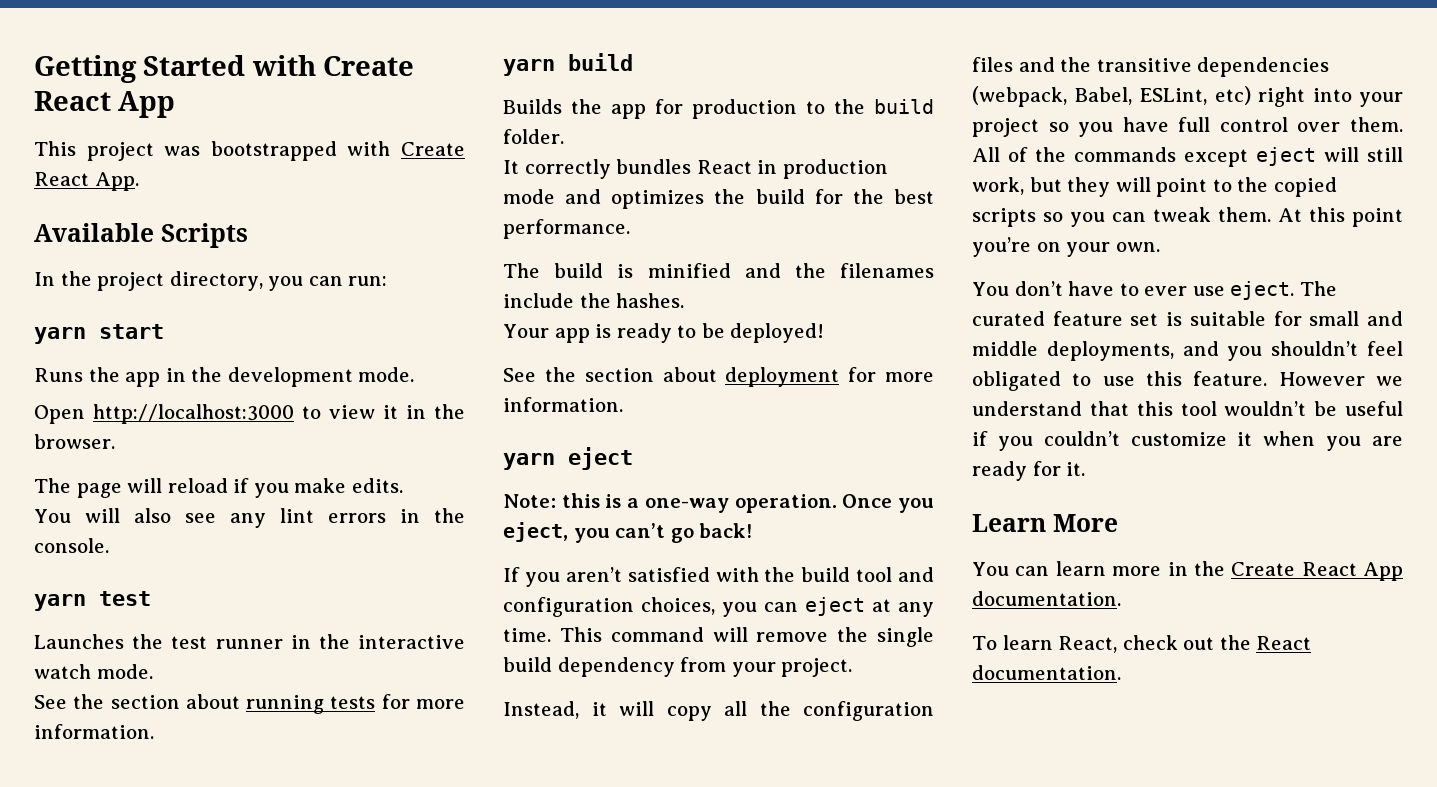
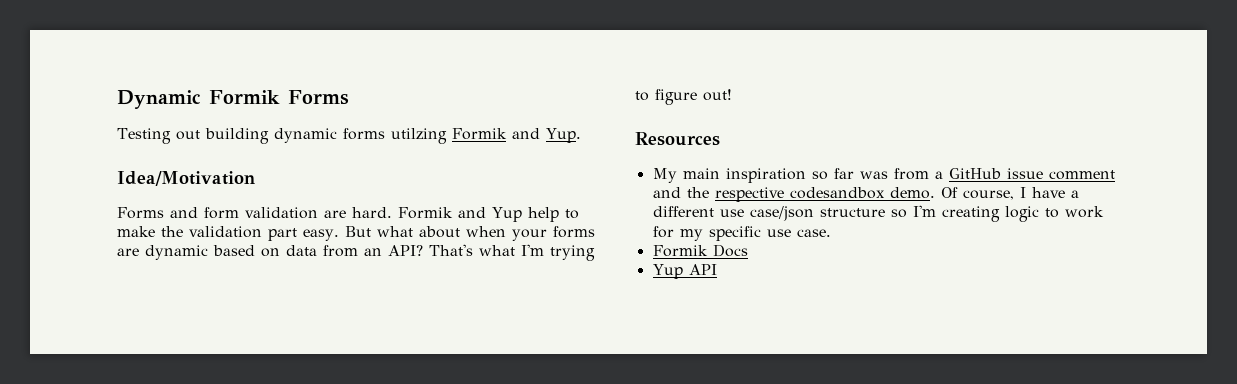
- Getting Started with Create React App
- This project was bootstrapped with Create React App.
- Available Scripts
- In the project directory, you can run:
- yarn start
- Runs the app in the development mode.
- Open http://localhost:3000 to view it in the browser.
- The page will reload if you make edits.
- You will also see any lint errors in the console.
- yarn test
- Launches the test runner in the interactive watch mode.
- See the section about running tests for more information.
- yarn build
- Builds the app for production to the build folder.
- It correctly bundles React in production mode and optimizes the build for the best performance.
- The build is minified and the filenames include the hashes.
- Your app is ready to be deployed!
- See the section about deployment for more information.
- yarn eject
- Note: this is a one-way operation. Once you eject, you can’t go back!
- If you aren’t satisfied with the build tool and configuration choices, you can eject at any time. This command will remove the single build dependency from your project.
- Instead, it will copy all the configuration files and the transitive dependencies (webpack, Babel, ESLint, etc) right into your project so you have full control over them. All of the commands except eject will still work, but they will point to the copied scripts so you can tweak them. At this point you’re on your own.
- You don’t have to ever use eject. The curated feature set is suitable for small and middle deployments, and you shouldn’t feel obligated to use this feature. However we understand that this tool wouldn’t be useful if you couldn’t customize it when you are ready for it.
- Learn More
- You can learn more in the Create React App documentation.
- To learn React, check out the React documentation.
+ Dynamic Formik Forms
+ Testing out building dynamic forms utilzing Formik and Yup.
+ Idea/Motivation
+ Forms and form validation are hard. Formik and Yup help to make the validation part easy. But what about when your forms are dynamic based on data from an API? That's what I'm trying to figure out!
+ Resources
+ My main inspiration so far was from a GitHub issue comment and the respective codesandbox demo. Of course, I have a different use case/json structure so I'm creating logic to work for my specific use case.
+ Formik Docs
+ Yup API

